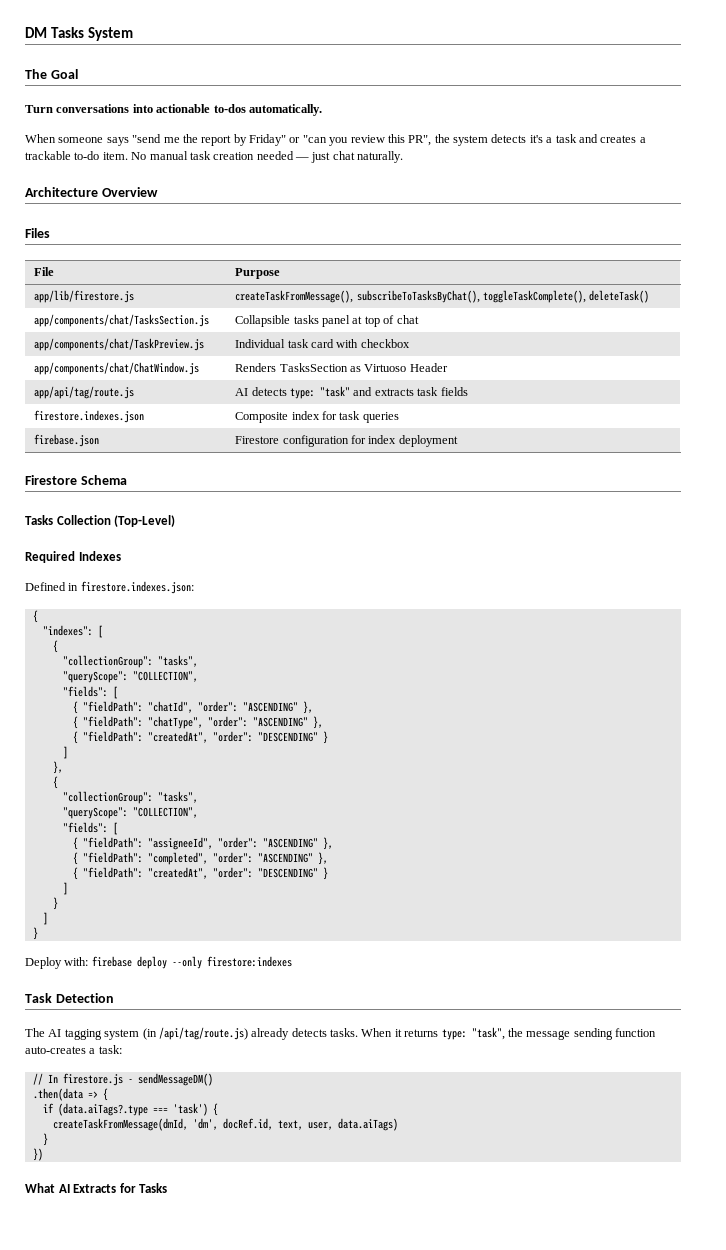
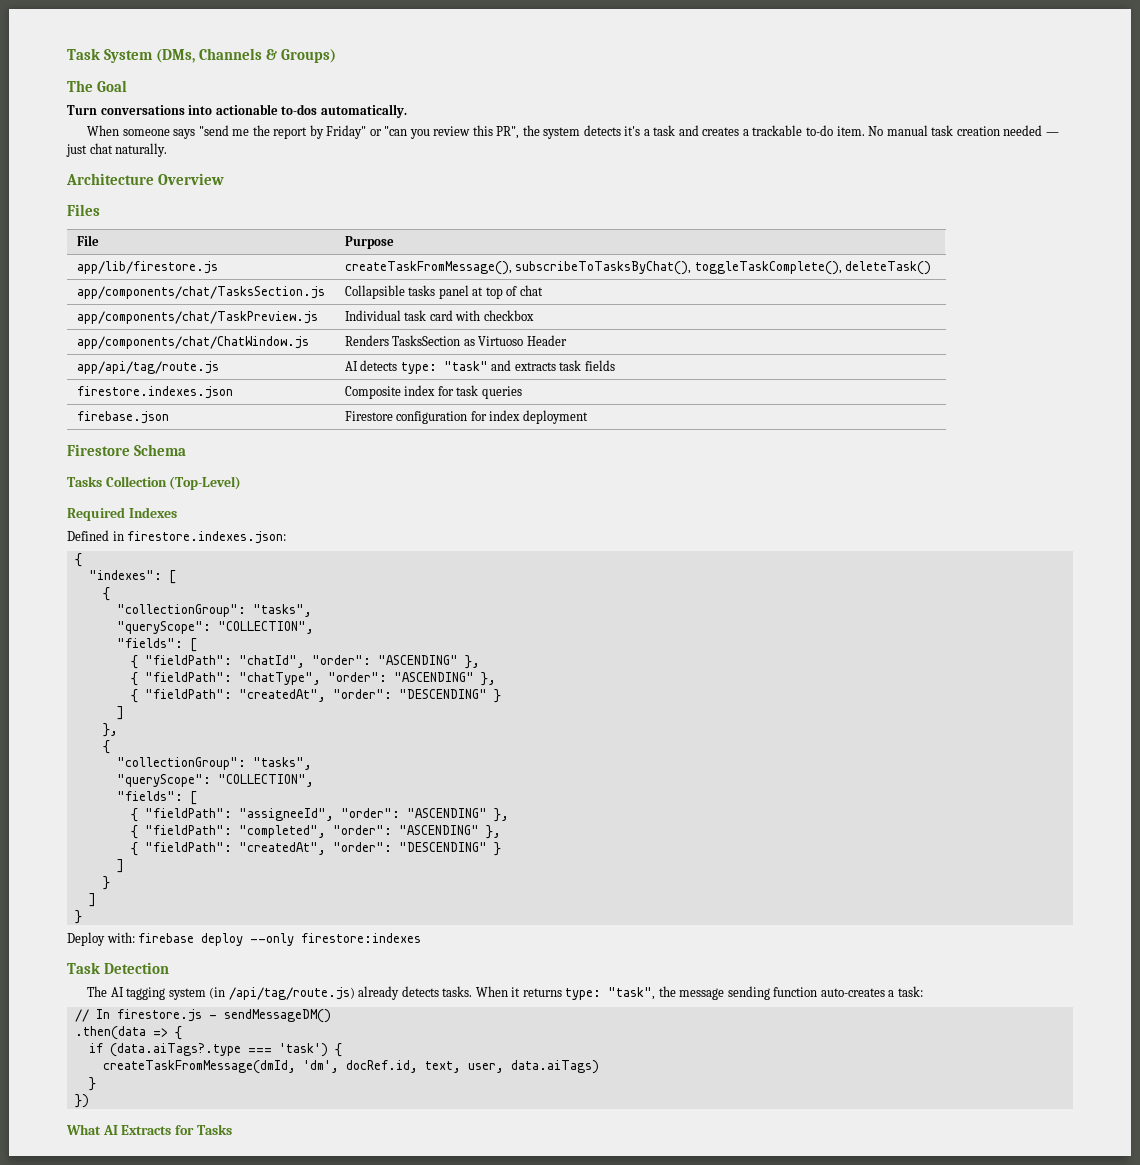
- DM Tasks System
+ Task System (DMs, Channels & Groups)

